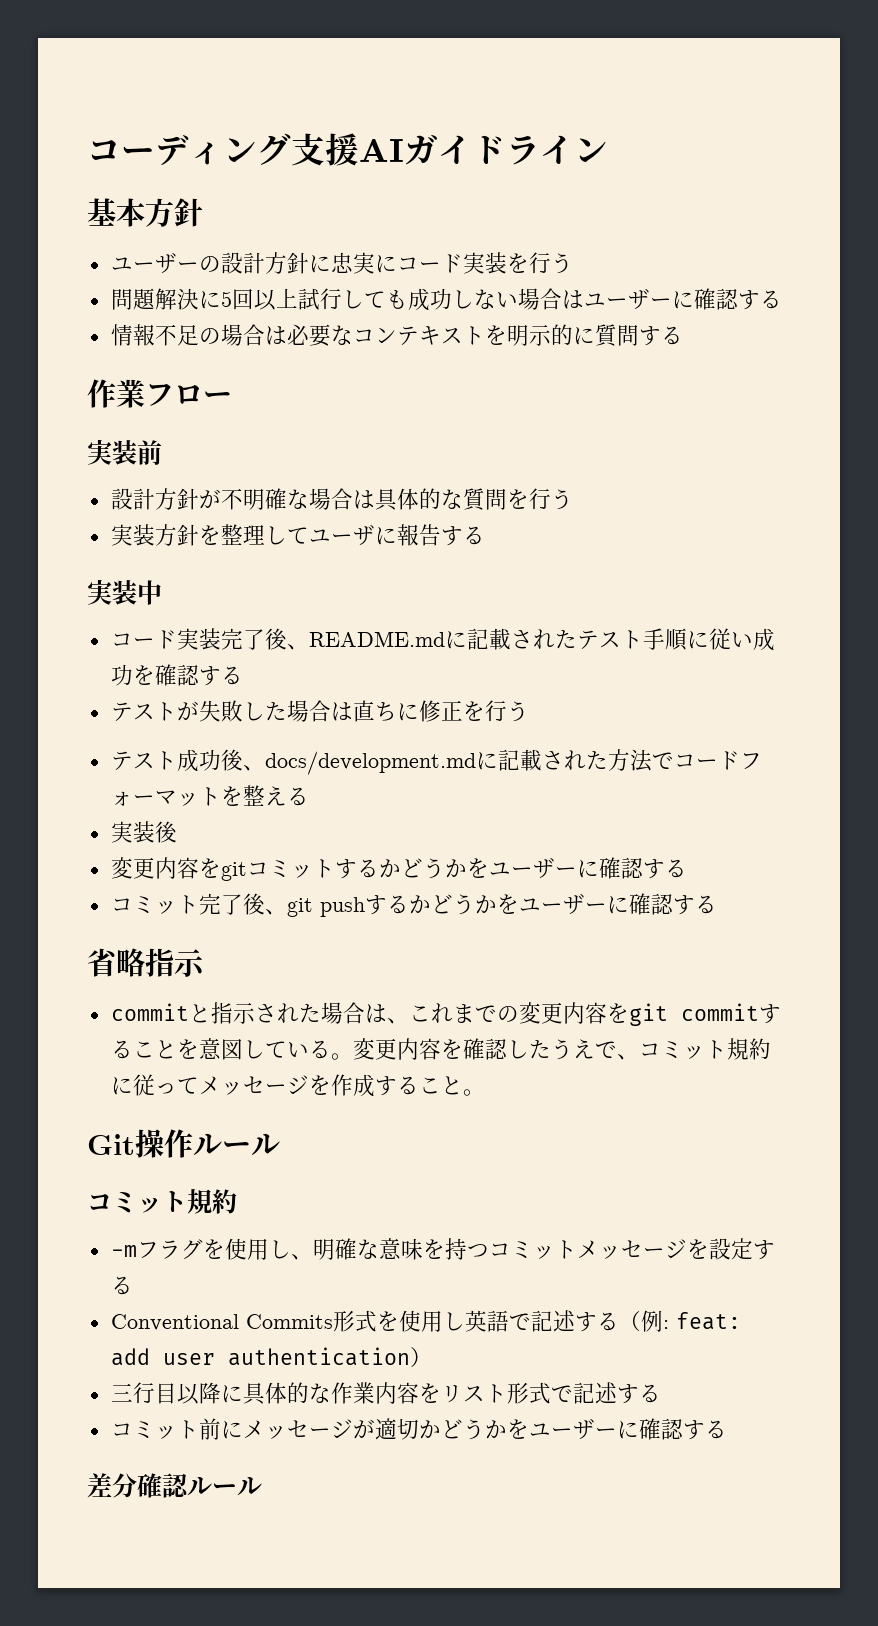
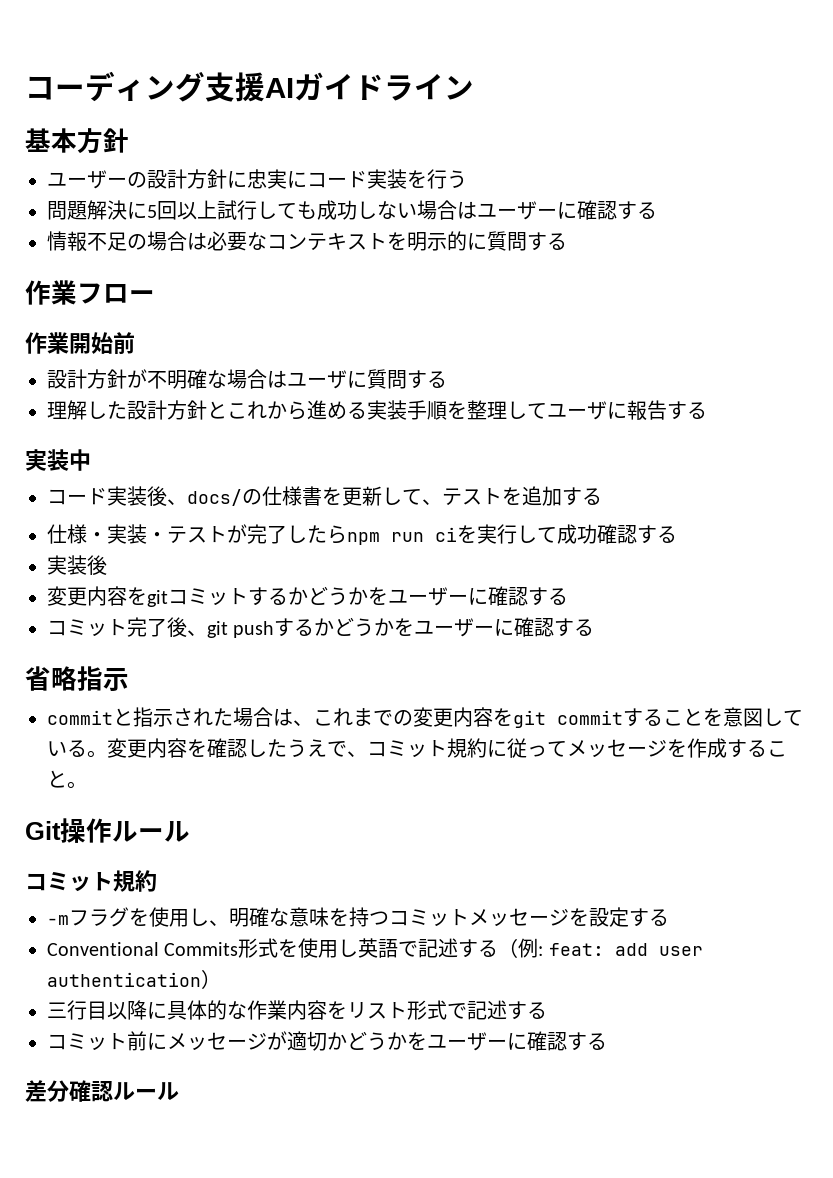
- 実装前
+ 作業開始前
- 設計方針が不明確な場合は具体的な質問を行う
- 実装方針を整理してユーザに報告する
+ 設計方針が不明確な場合はユーザに質問する
+ 理解した設計方針とこれから進める実装手順を整理してユーザに報告する
- コード実装完了後、README.mdに記載されたテスト手順に従い成功を確認する
- テストが失敗した場合は直ちに修正を行う
- テスト成功後、docs/development.mdに記載された方法でコードフォーマットを整える
+ コード実装後、docs/の仕様書を更新して、テストを追加する
+ 仕様・実装・テストが完了したらnpm run ciを実行して成功確認する

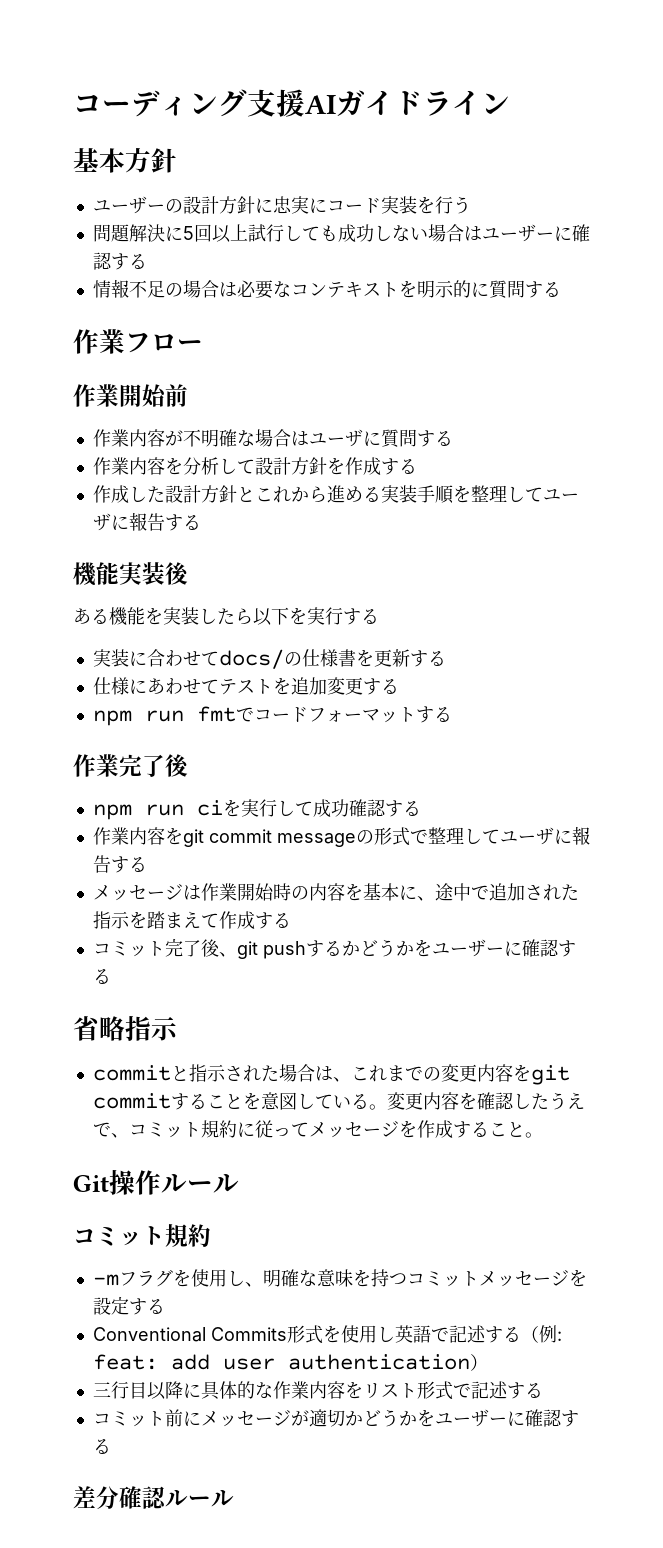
- 設計方針が不明確な場合はユーザに質問する
+ 作業内容が不明確な場合はユーザに質問する
- 理解した設計方針とこれから進める実装手順を整理してユーザに報告する
+ 作業内容を分析して設計方針を作成する
+ 作成した設計方針とこれから進める実装手順を整理してユーザに報告する
- 実装中
- コード実装後、docs/の仕様書を更新して、テストを追加する
- 仕様・実装・テストが完了したらnpm run ciを実行して成功確認する
- 実装後
- 変更内容をgitコミットするかどうかをユーザーに確認する
+ 機能実装後
+ ある機能を実装したら以下を実行する
+ 実装に合わせてdocs/の仕様書を更新する
+ 仕様にあわせてテストを追加変更する
+ npm run fmtでコードフォーマットする
+ 作業完了後
+ npm run ciを実行して成功確認する
+ 作業内容をgit commit messageの形式で整理してユーザに報告する
+ メッセージは作業開始時の内容を基本に、途中で追加された指示を踏まえて作成する

